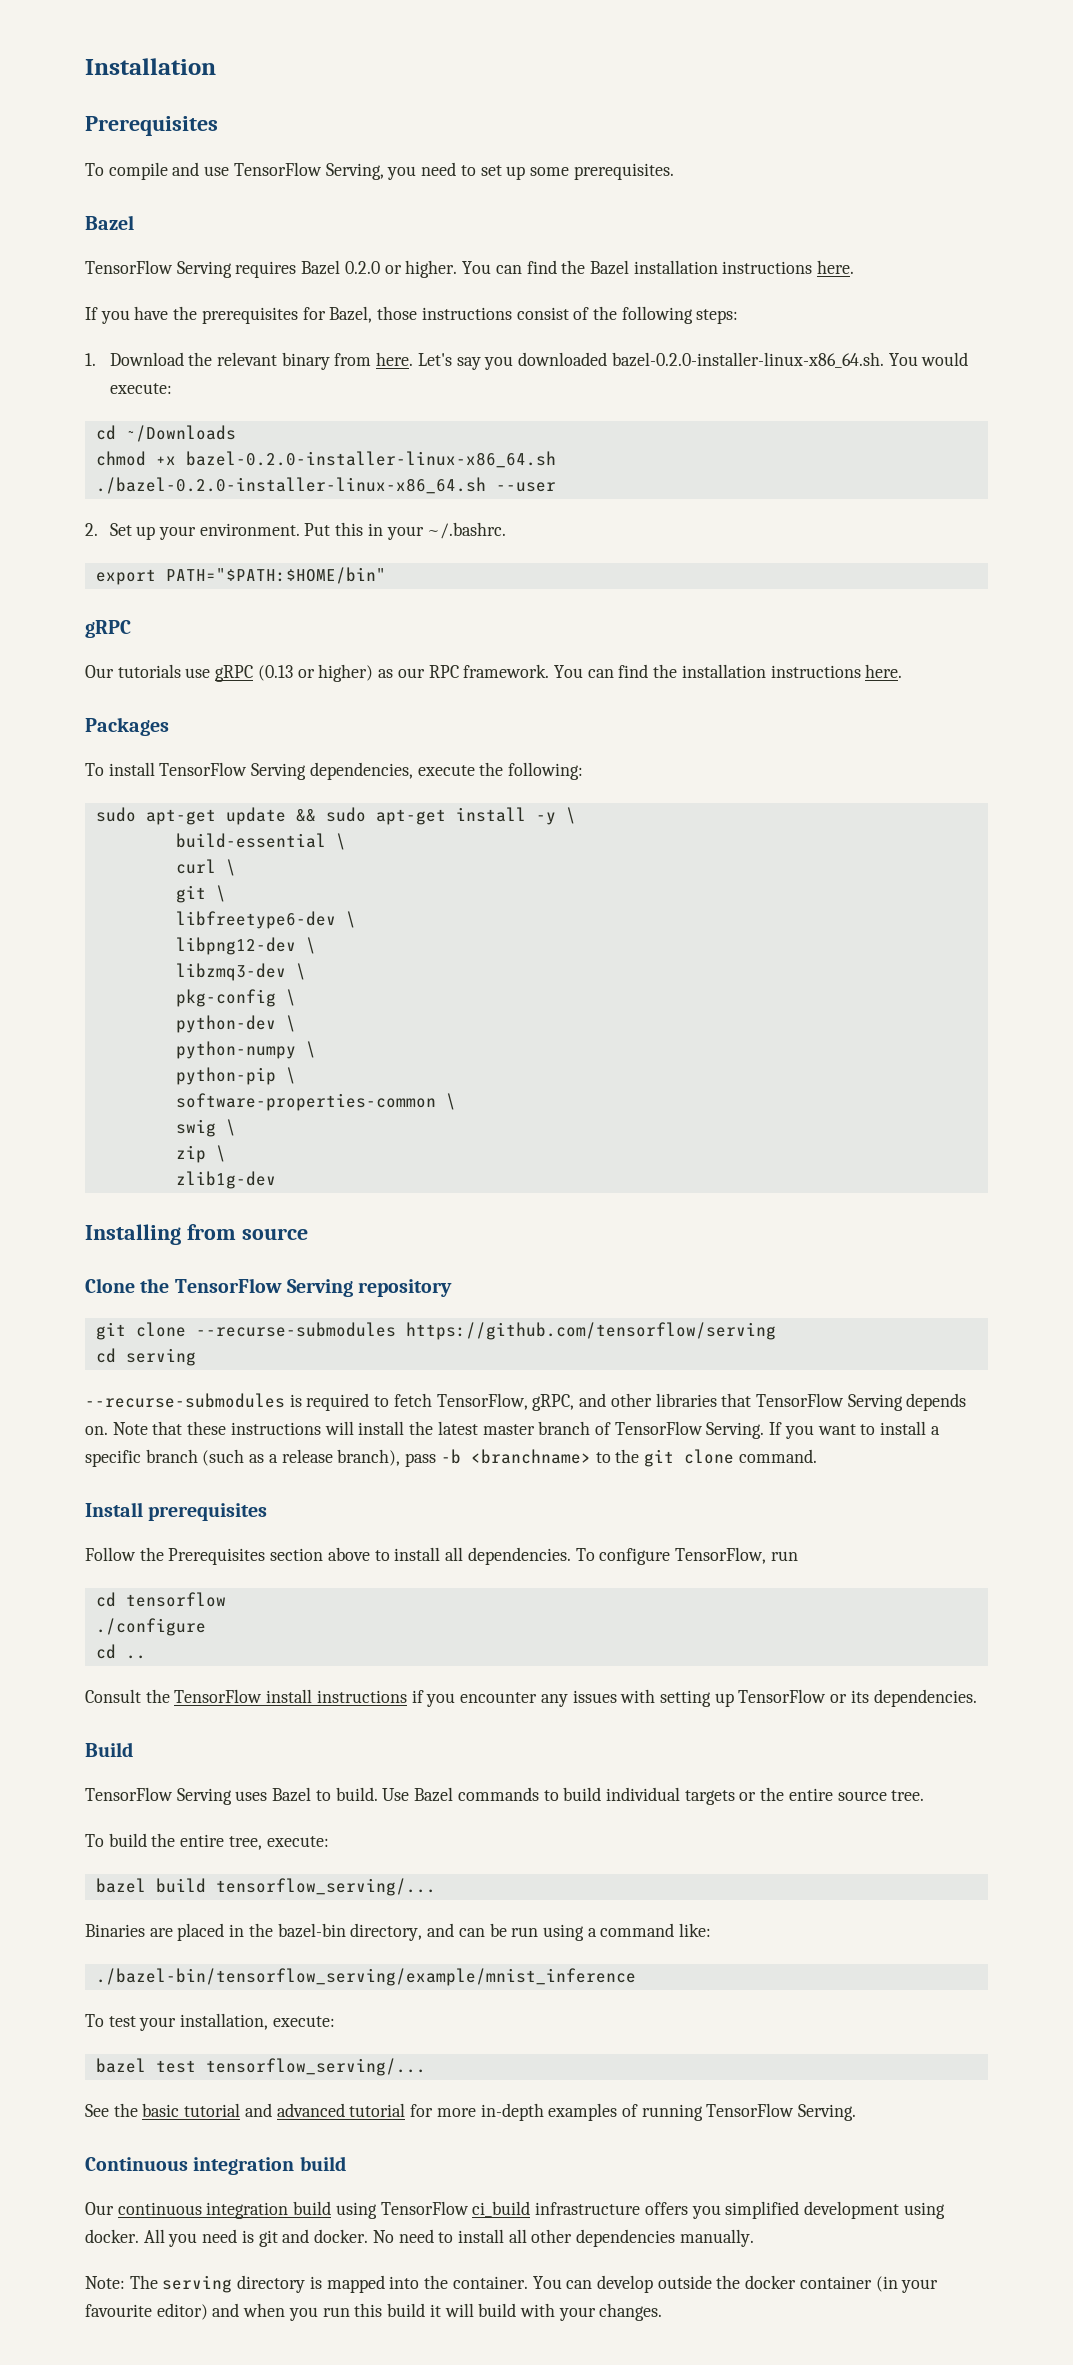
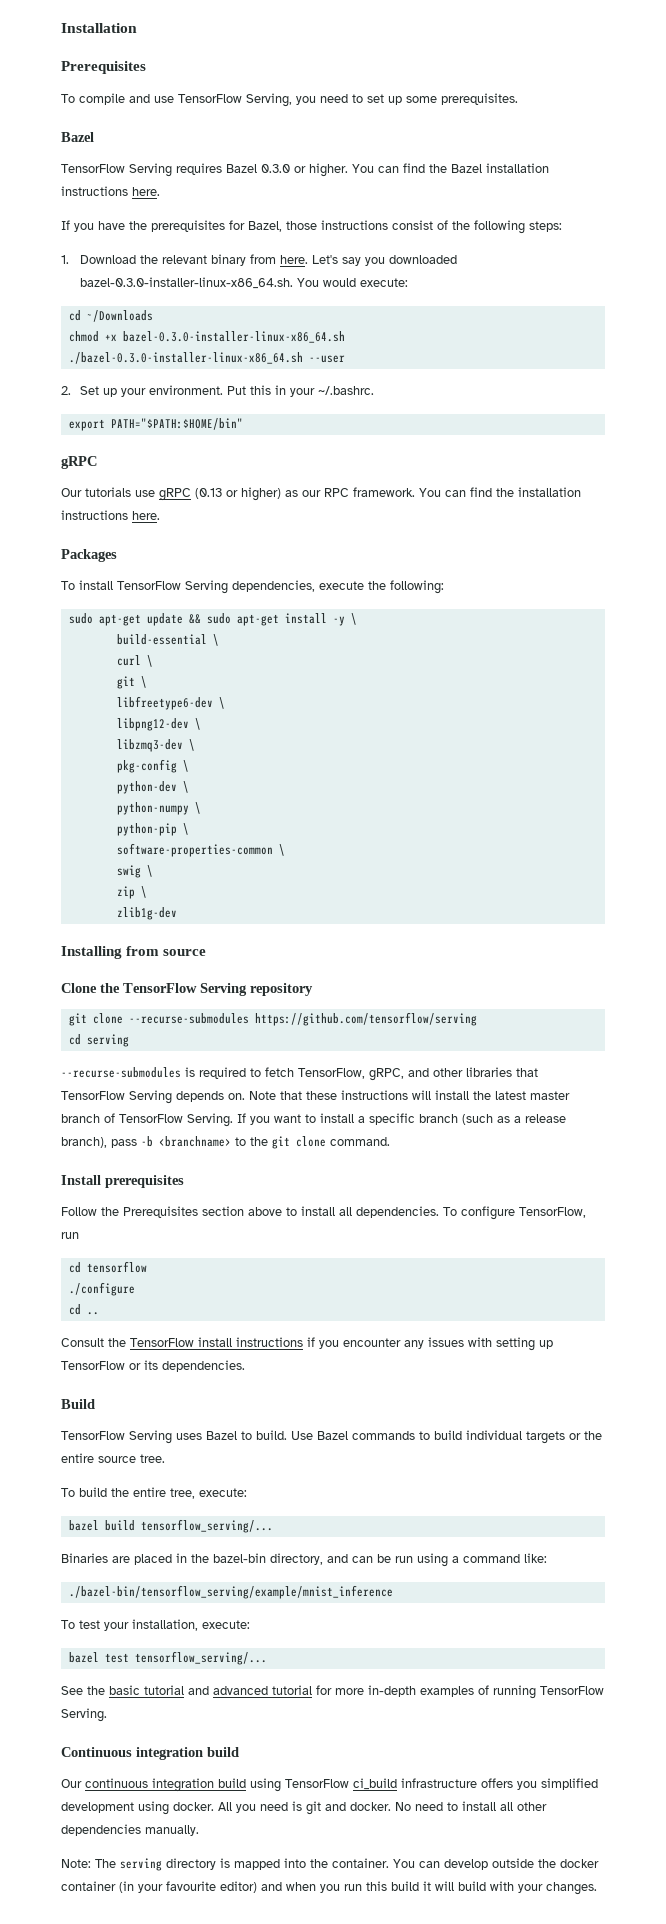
- TensorFlow Serving requires Bazel 0.2.0 or higher.
+ TensorFlow Serving requires Bazel 0.3.0 or higher.
- Let's say you downloaded bazel-0.2.0-installer-linux-x86_64.sh. You would execute:
+ Let's say you downloaded bazel-0.3.0-installer-linux-x86_64.sh. You would execute:
- chmod +x bazel-0.2.0-installer-linux-x86_64.sh
- ./bazel-0.2.0-installer-linux-x86_64.sh --user
+ chmod +x bazel-0.3.0-installer-linux-x86_64.sh
+ ./bazel-0.3.0-installer-linux-x86_64.sh --user

